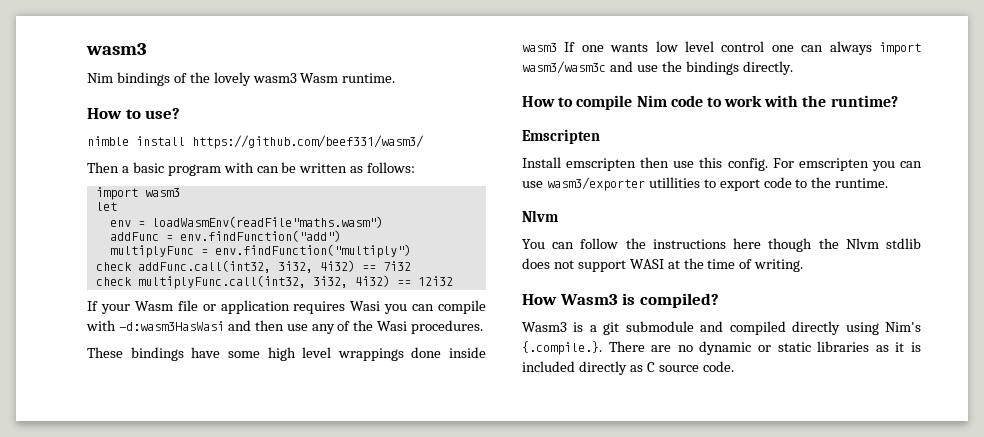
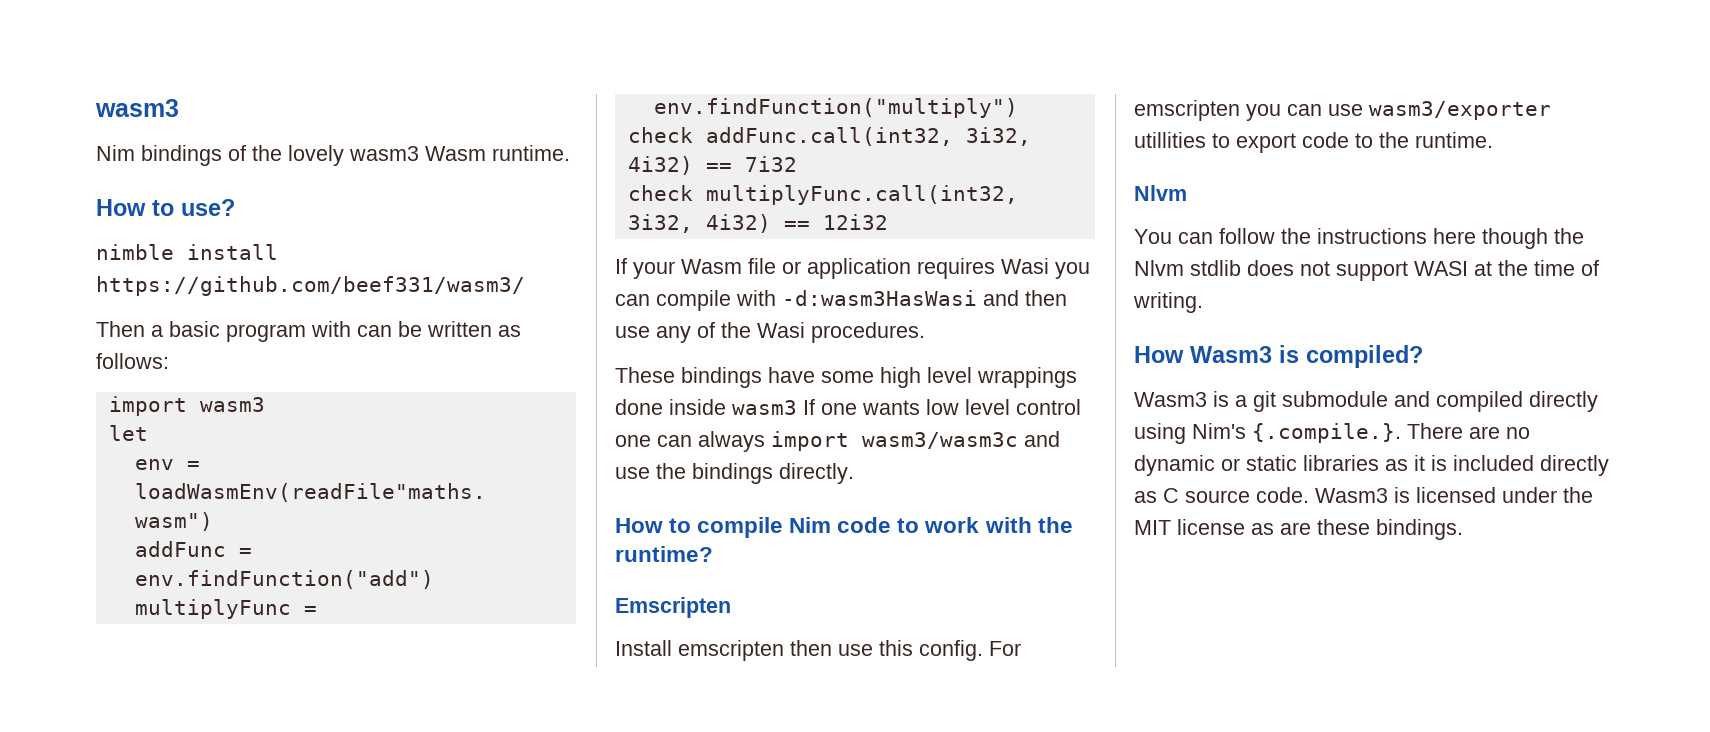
+ Wasm3 is licensed under the MIT license as are these bindings.

